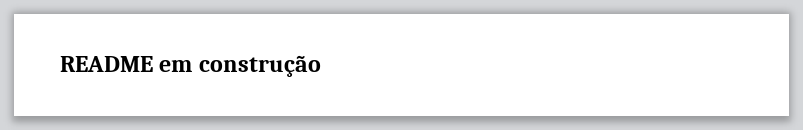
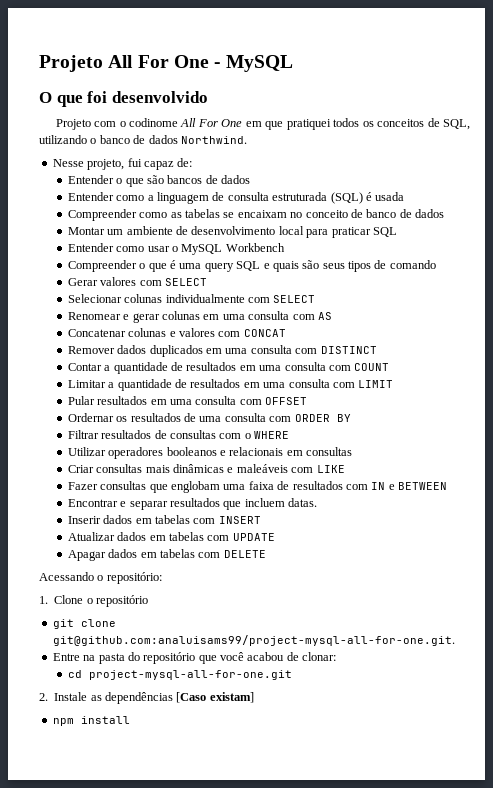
- README em construção
+ Projeto All For One - MySQL
+ O que foi desenvolvido
+ Projeto com o codinome All For One em que pratiquei todos os conceitos de SQL, utilizando o banco de dados Northwind.
+ Nesse projeto, fui capaz de:
+ Entender o que são bancos de dados
+ Entender como a linguagem de consulta estruturada (SQL) é usada
+ Compreender como as tabelas se encaixam no conceito de banco de dados
+ Montar um ambiente de desenvolvimento local para praticar SQL
+ Entender como usar o MySQL Workbench
+ Compreender o que é uma query SQL e quais são seus tipos de comando
+ Gerar valores com SELECT
+ Selecionar colunas individualmente com SELECT
+ Renomear e gerar colunas em uma consulta com AS
+ Concatenar colunas e valores com CONCAT
+ Remover dados duplicados em uma consulta com DISTINCT
+ Contar a quantidade de resultados em uma consulta com COUNT
+ Limitar a quantidade de resultados em uma consulta com LIMIT
+ Pular resultados em uma consulta com OFFSET
+ Ordernar os resultados de uma consulta com ORDER BY
+ Filtrar resultados de consultas com o WHERE
+ Utilizar operadores booleanos e relacionais em consultas
+ Criar consultas mais dinâmicas e maleáveis com LIKE
+ Fazer consultas que englobam uma faixa de resultados com IN e BETWEEN
+ Encontrar e separar resultados que incluem datas.
+ Inserir dados em tabelas com INSERT
+ Atualizar dados em tabelas com UPDATE
+ Apagar dados em tabelas com DELETE
+ Acessando o repositório:
+ 1. Clone o repositório
+ git clone git@github.com:analuisams99/project-mysql-all-for-one.git.
+ Entre na pasta do repositório que você acabou de clonar:
+ cd project-mysql-all-for-one.git
+ 2. Instale as dependências [Caso existam]
+ npm install

